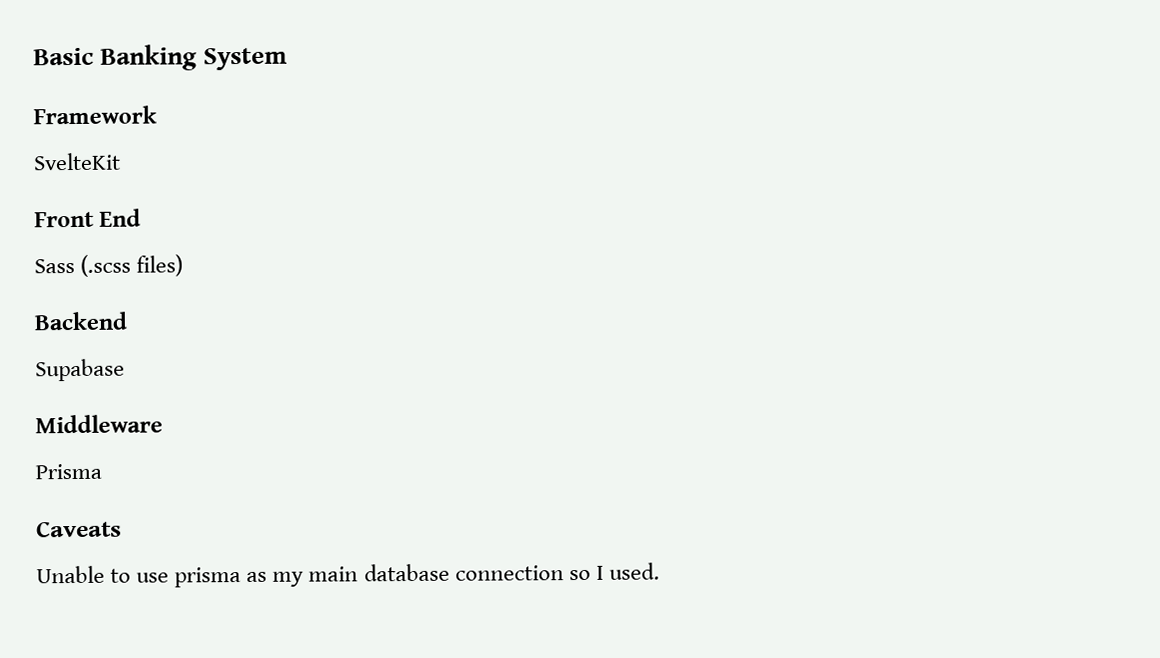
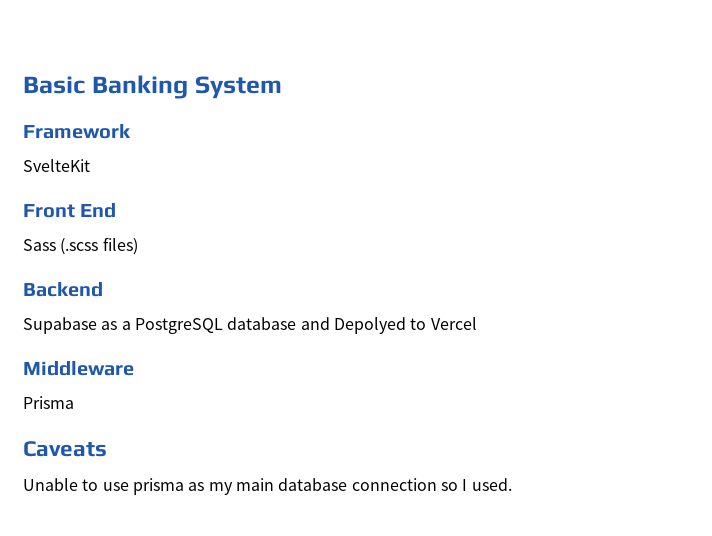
- Supabase
+ Supabase as a PostgreSQL database and Depolyed to Vercel

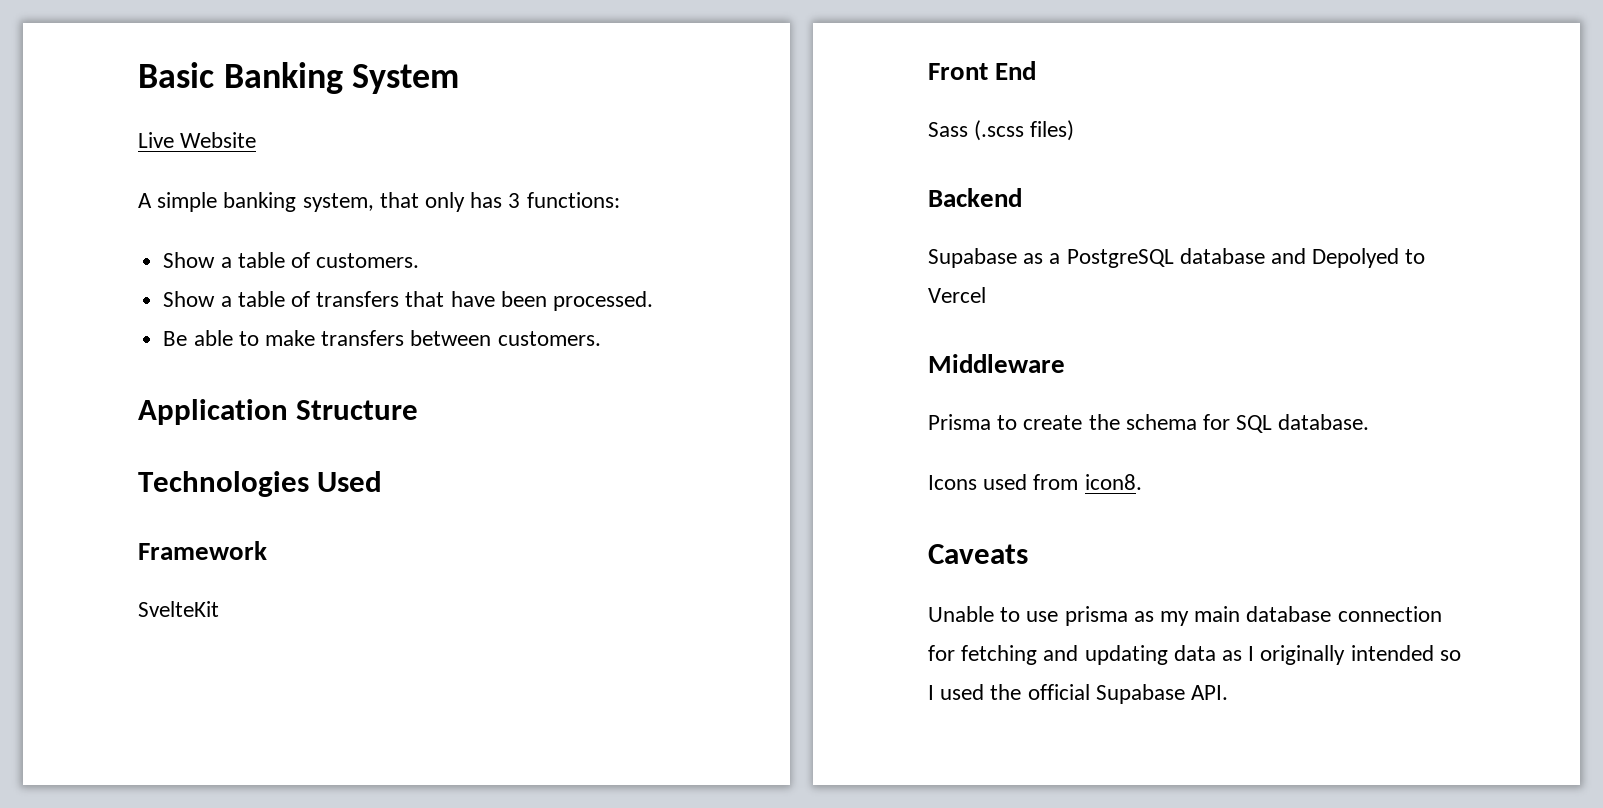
+ Live Website
+ A simple banking system, that only has 3 functions:
+ Show a table of customers.
+ Show a table of transfers that have been processed.
+ Be able to make transfers between customers.
+ Application Structure
+ Technologies Used
- Prisma
+ Prisma to create the schema for SQL database.
+ Icons used from icon8.
- Unable to use prisma as my main database connection so I used.
+ Unable to use prisma as my main database connection for fetching and updating data as I originally intended so I used the official Supabase API.

